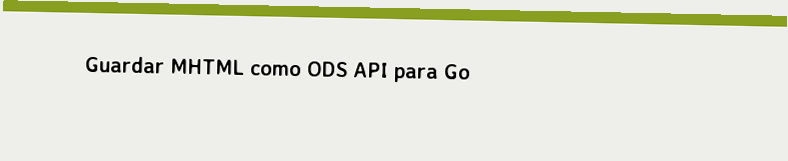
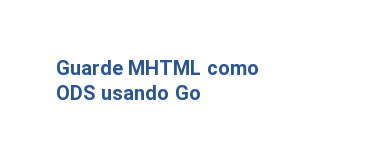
- Guardar MHTML como ODS API para Go
+ Guarde MHTML como ODS usando Go

